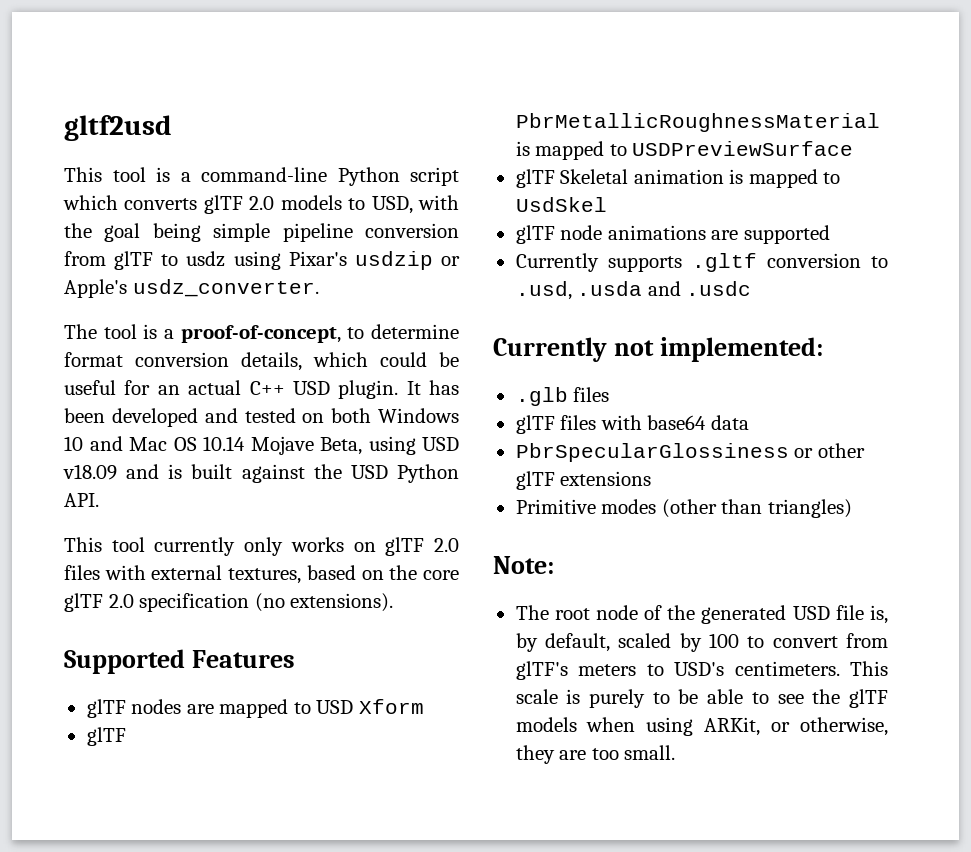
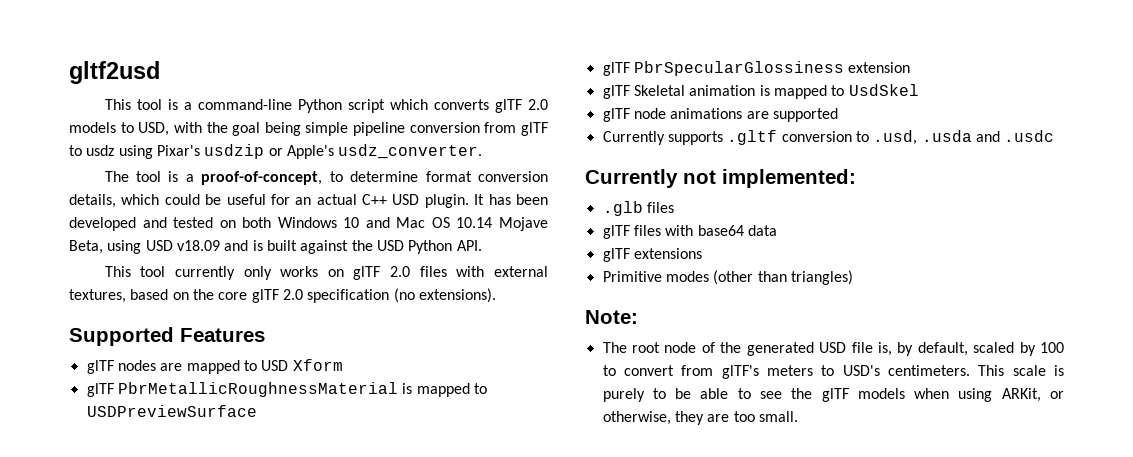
+ glTF PbrSpecularGlossiness extension
- PbrSpecularGlossiness or other glTF extensions
+ glTF extensions

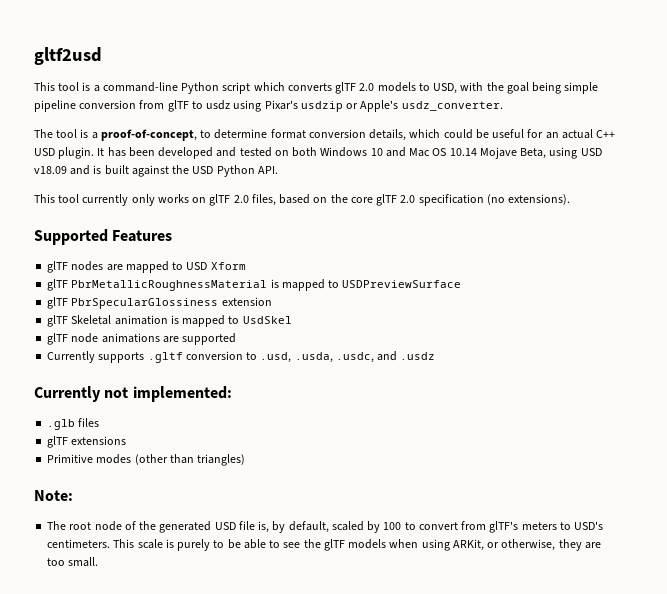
- This tool currently only works on glTF 2.0 files with external textures, based on the core glTF 2.0 specification (no extensions).
+ This tool currently only works on glTF 2.0 files, based on the core glTF 2.0 specification (no extensions).
- Currently supports .gltf conversion to .usd, .usda and .usdc
+ Currently supports .gltf conversion to .usd, .usda, .usdc, and .usdz
- glTF files with base64 data

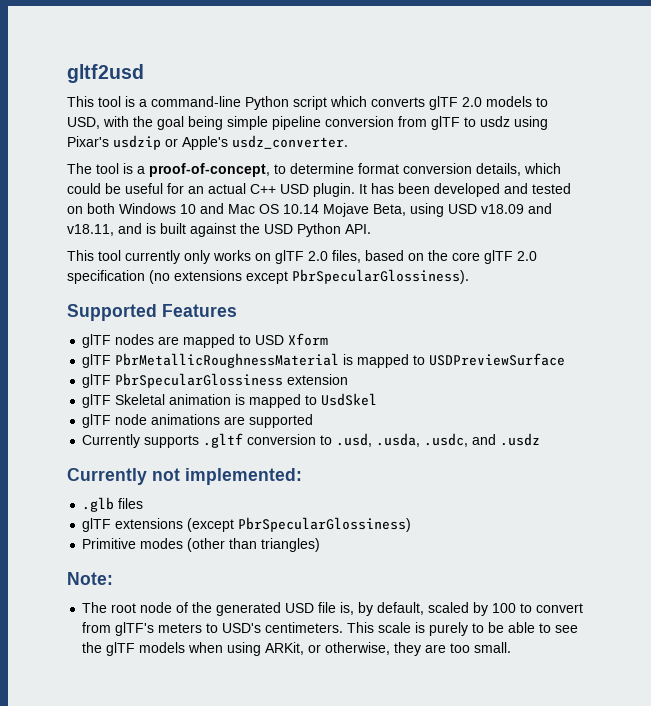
- It has been developed and tested on both Windows 10 and Mac OS 10.14 Mojave Beta, using USD v18.09 and is built against the USD Python API.
+ It has been developed and tested on both Windows 10 and Mac OS 10.14 Mojave Beta, using USD v18.09 and v18.11, and is built against the USD Python API.
- This tool currently only works on glTF 2.0 files, based on the core glTF 2.0 specification (no extensions).
+ This tool currently only works on glTF 2.0 files, based on the core glTF 2.0 specification (no extensions except PbrSpecularGlossiness).
- glTF extensions
+ glTF extensions (except PbrSpecularGlossiness)

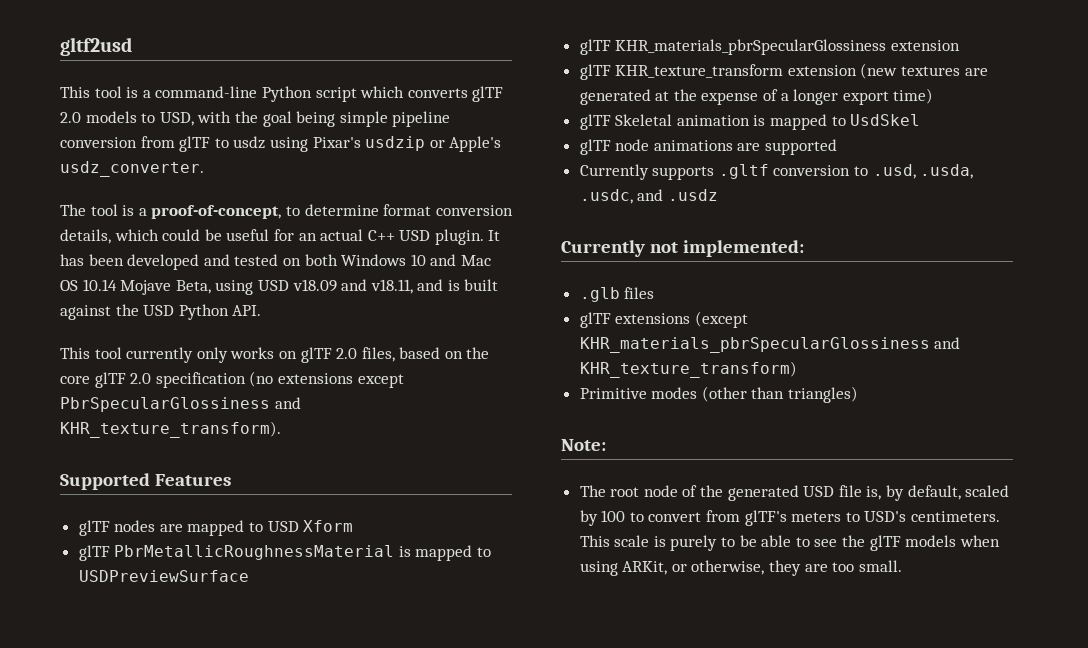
- This tool currently only works on glTF 2.0 files, based on the core glTF 2.0 specification (no extensions except PbrSpecularGlossiness).
+ This tool currently only works on glTF 2.0 files, based on the core glTF 2.0 specification (no extensions except PbrSpecularGlossiness and KHR_texture_transform).
- glTF PbrSpecularGlossiness extension
+ glTF KHR_materials_pbrSpecularGlossiness extension
+ glTF KHR_texture_transform extension (new textures are generated at the expense of a longer export time)
- glTF extensions (except PbrSpecularGlossiness)
+ glTF extensions (except KHR_materials_pbrSpecularGlossiness and KHR_texture_transform)

